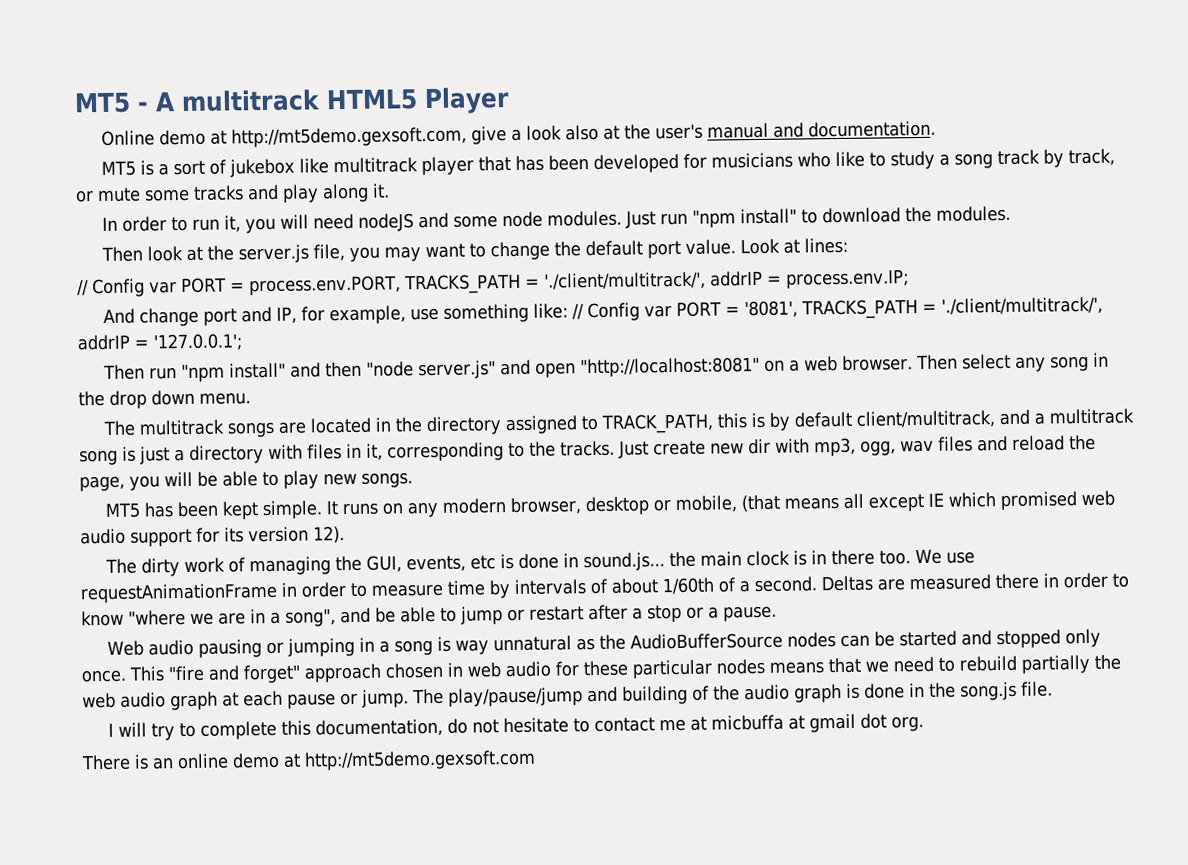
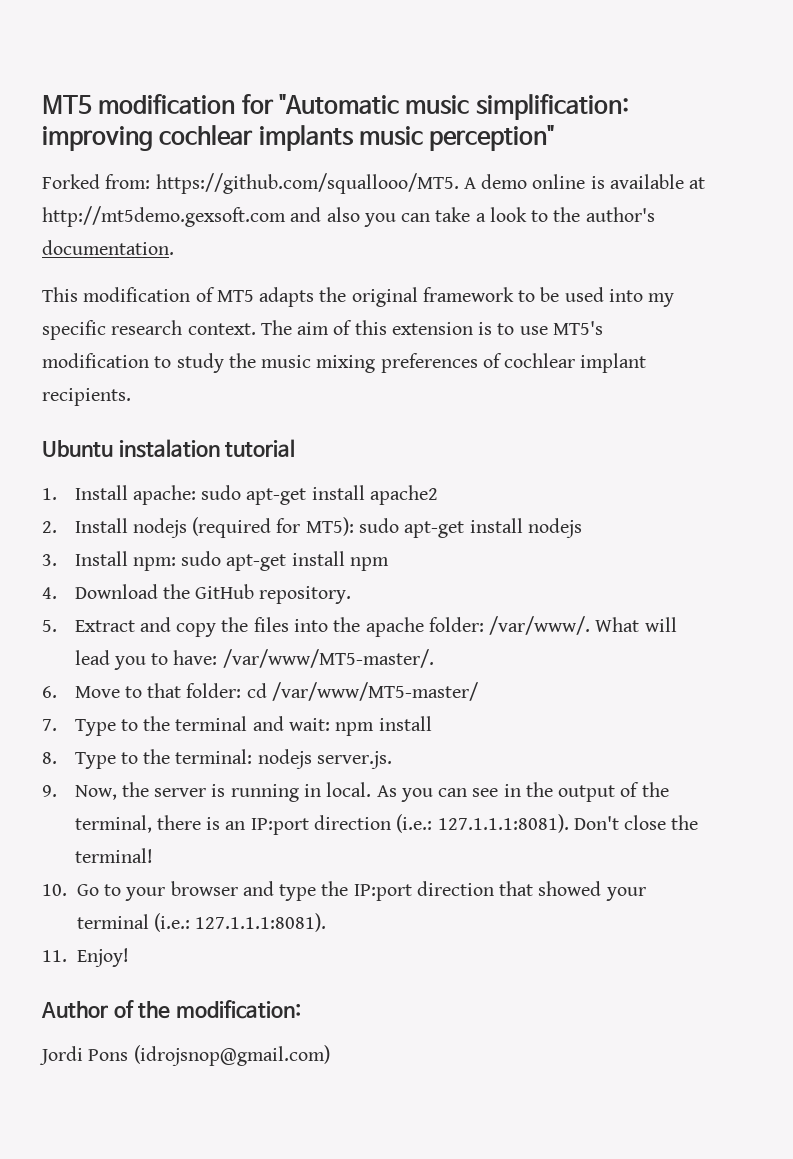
- MT5 - A multitrack HTML5 Player
- Online demo at http://mt5demo.gexsoft.com, give a look also at the user's manual and documentation.
- MT5 is a sort of jukebox like multitrack player that has been developed for musicians who like to study a song track by track, or mute some tracks and play along it.
- In order to run it, you will need nodeJS and some node modules. Just run "npm install" to download the modules.
- Then look at the server.js file, you may want to change the default port value. Look at lines:
- // Config var PORT = process.env.PORT, TRACKS_PATH = './client/multitrack/', addrIP = process.env.IP;
- And change port and IP, for example, use something like: // Config var PORT = '8081', TRACKS_PATH = './client/multitrack/', addrIP = '127.0.0.1';
- Then run "npm install" and then "node server.js" and open "http://localhost:8081" on a web browser. Then select any song in the drop down menu.
- The multitrack songs are located in the directory assigned to TRACK_PATH, this is by default client/multitrack, and a multitrack song is just a directory with files in it, corresponding to the tracks. Just create new dir with mp3, ogg, wav files and reload the page, you will be able to play new songs.
- MT5 has been kept simple. It runs on any modern browser, desktop or mobile, (that means all except IE which promised web audio support for its version 12).
- The dirty work of managing the GUI, events, etc is done in sound.js... the main clock is in there too. We use requestAnimationFrame in order to measure time by intervals of about 1/60th of a second. Deltas are measured there in order to know "where we are in a song", and be able to jump or restart after a stop or a pause.
- Web audio pausing or jumping in a song is way unnatural as the AudioBufferSource nodes can be started and stopped only once. This "fire and forget" approach chosen in web audio for these particular nodes means that we need to rebuild partially the web audio graph at each pause or jump. The play/pause/jump and building of the audio graph is done in the song.js file.
- I will try to complete this documentation, do not hesitate to contact me at micbuffa at gmail dot org.
- There is an online demo at http://mt5demo.gexsoft.com
+ MT5 modification for "Automatic music simplification: improving cochlear implants music perception"
+ Forked from: https://github.com/squallooo/MT5. A demo online is available at http://mt5demo.gexsoft.com and also you can take a look to the author's documentation.
+ This modification of MT5 adapts the original framework to be used into my specific research context. The aim of this extension is to use MT5's modification to study the music mixing preferences of cochlear implant recipients.
+ Ubuntu instalation tutorial
+ 1. Install apache: sudo apt-get install apache2
+ 2. Install nodejs (required for MT5): sudo apt-get install nodejs
+ 3. Install npm: sudo apt-get install npm
+ 4. Download the GitHub repository.
+ 5. Extract and copy the files into the apache folder: /var/www/. What will lead you to have: /var/www/MT5-master/.
+ 6. Move to that folder: cd /var/www/MT5-master/
+ 7. Type to the terminal and wait: npm install
+ 8. Type to the terminal: nodejs server.js.
+ 9. Now, the server is running in local. As you can see in the output of the terminal, there is an IP:port direction (i.e.: 127.1.1.1:8081). Don't close the terminal!
+ 10. Go to your browser and type the IP:port direction that showed your terminal (i.e.: 127.1.1.1:8081).
+ 11. Enjoy!
+ Author of the modification:
+ Jordi Pons (idrojsnop@gmail.com)

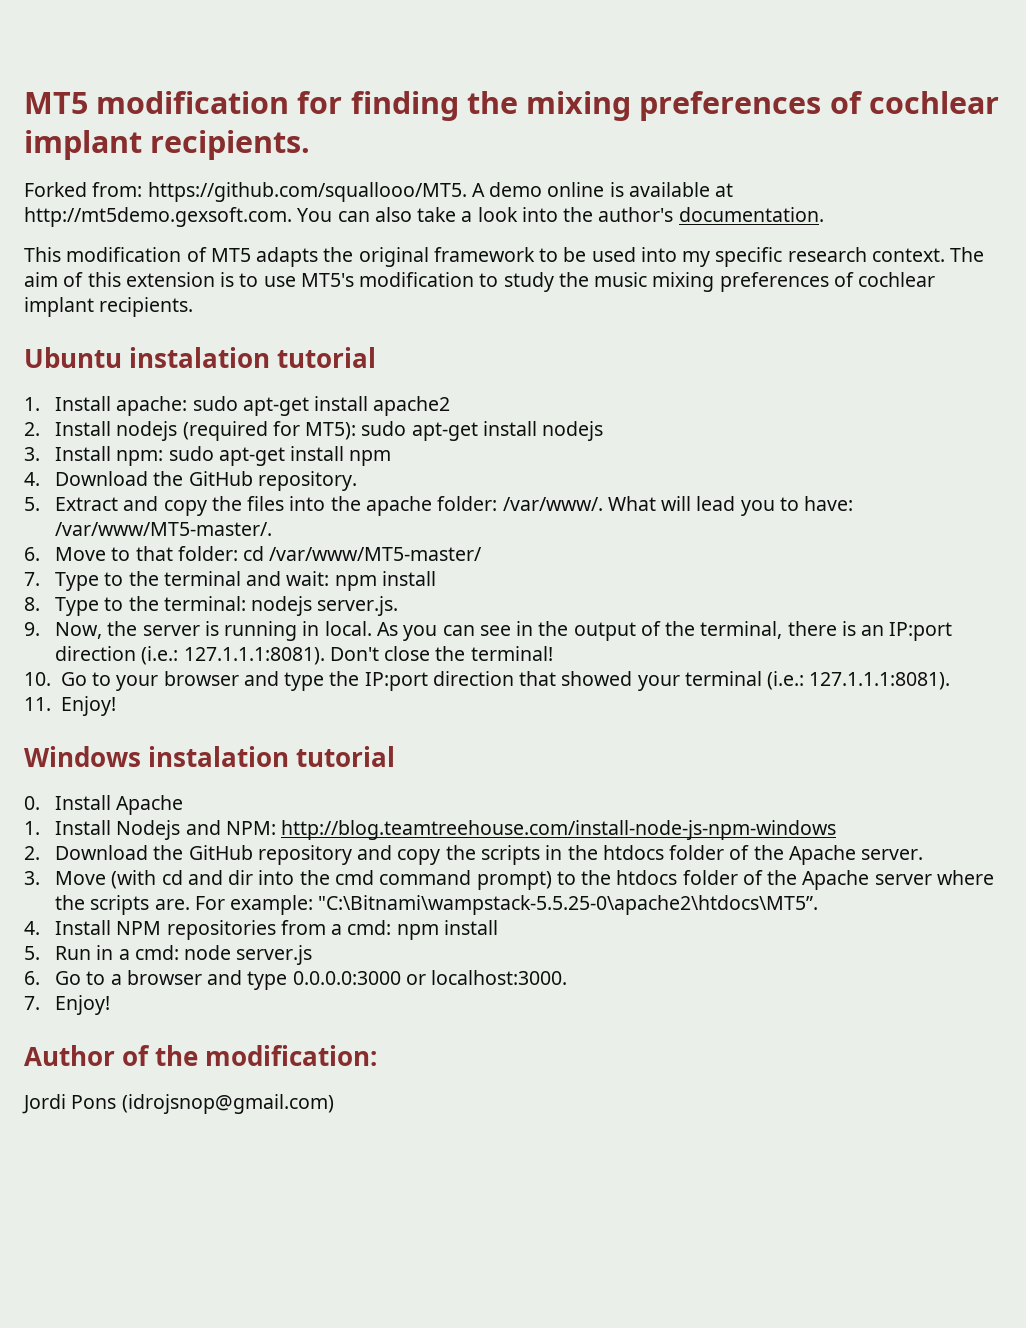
- MT5 modification for "Automatic music simplification: improving cochlear implants music perception"
+ MT5 modification for finding the mixing preferences of cochlear implant recipients.
- Forked from: https://github.com/squallooo/MT5. A demo online is available at http://mt5demo.gexsoft.com and also you can take a look to the author's documentation.
+ Forked from: https://github.com/squallooo/MT5. A demo online is available at http://mt5demo.gexsoft.com. You can also take a look into the author's documentation.
+ Windows instalation tutorial
+ 0. Install Apache
+ 1. Install Nodejs and NPM: http://blog.teamtreehouse.com/install-node-js-npm-windows
+ 2. Download the GitHub repository and copy the scripts in the htdocs folder of the Apache server.
+ 3. Move (with cd and dir into the cmd command prompt) to the htdocs folder of the Apache server where the scripts are. For example: "C:\Bitnami\wampstack-5.5.25-0\apache2\htdocs\MT5”.
+ 4. Install NPM repositories from a cmd: npm install
+ 5. Run in a cmd: node server.js
+ 6. Go to a browser and type 0.0.0.0:3000 or localhost:3000.
+ 7. Enjoy!

